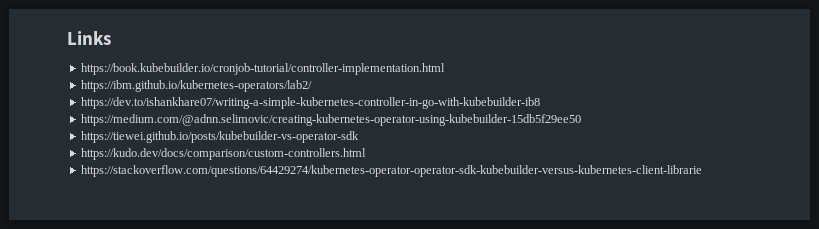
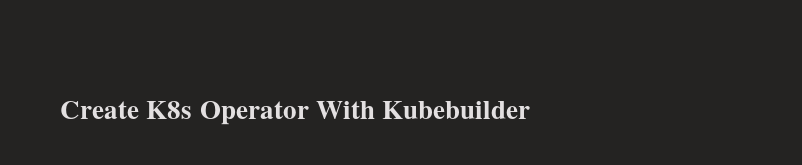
- Links
- https://book.kubebuilder.io/cronjob-tutorial/controller-implementation.html
- https://ibm.github.io/kubernetes-operators/lab2/
- https://dev.to/ishankhare07/writing-a-simple-kubernetes-controller-in-go-with-kubebuilder-ib8
- https://medium.com/@adnn.selimovic/creating-kubernetes-operator-using-kubebuilder-15db5f29ee50
- https://tiewei.github.io/posts/kubebuilder-vs-operator-sdk
- https://kudo.dev/docs/comparison/custom-controllers.html
- https://stackoverflow.com/questions/64429274/kubernetes-operator-operator-sdk-kubebuilder-versus-kubernetes-client-librarie
+ Create K8s Operator With Kubebuilder

